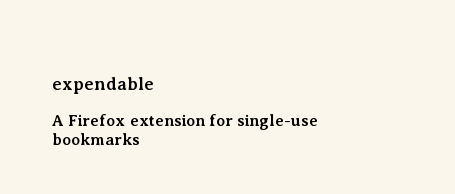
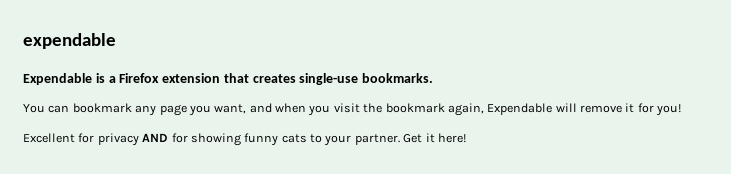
- A Firefox extension for single-use bookmarks
+ Expendable is a Firefox extension that creates single-use bookmarks.
+ You can bookmark any page you want, and when you visit the bookmark again, Expendable will remove it for you!
+ Excellent for privacy AND for showing funny cats to your partner. Get it here!

